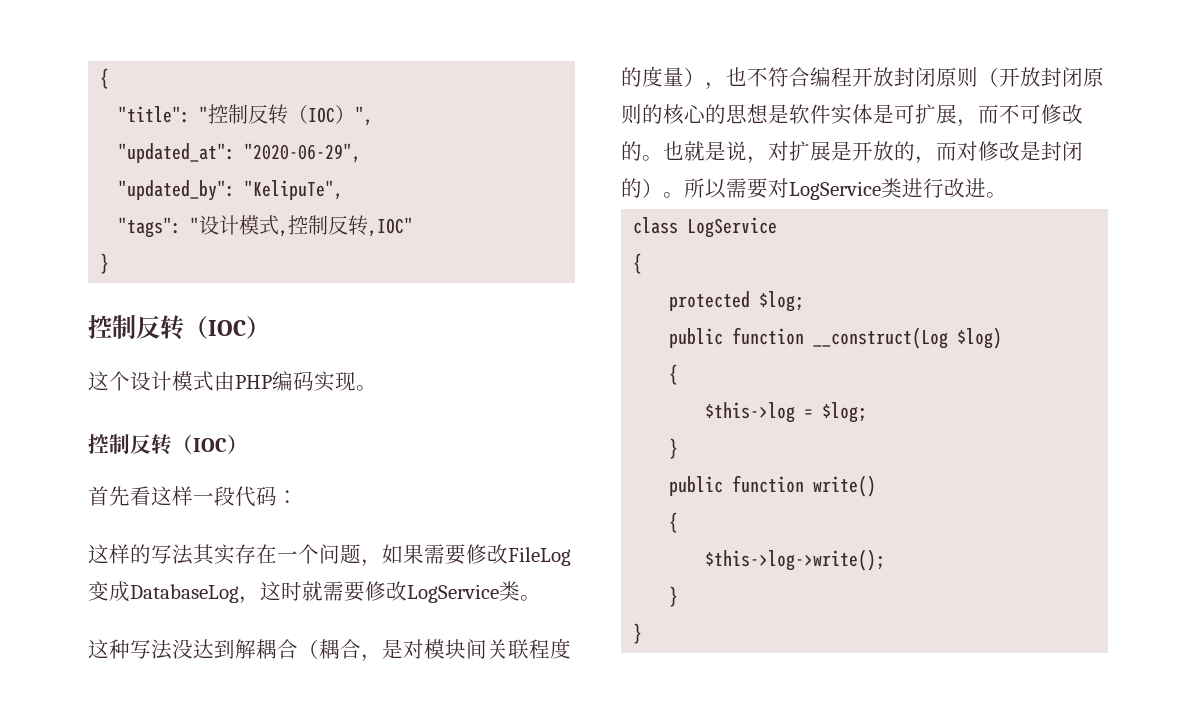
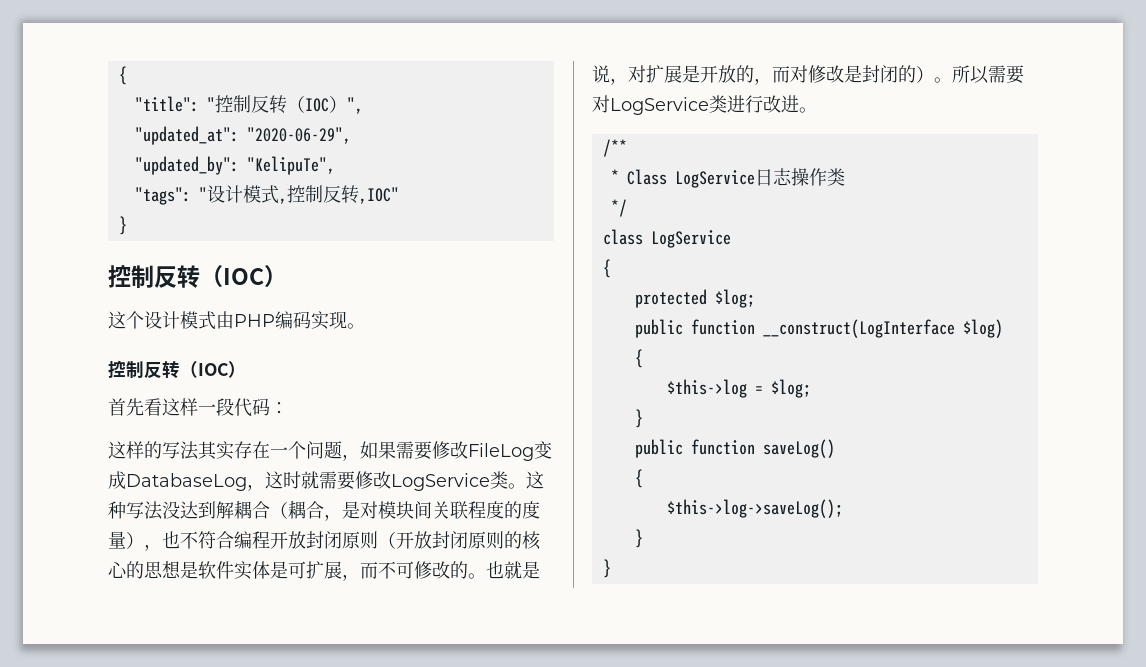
- 这样的写法其实存在一个问题，如果需要修改FileLog变成DatabaseLog，这时就需要修改LogService类。
- 这种写法没达到解耦合（耦合，是对模块间关联程度的度量），也不符合编程开放封闭原则（开放封闭原则的核心的思想是软件实体是可扩展，而不可修改的。
+ 这样的写法其实存在一个问题，如果需要修改FileLog变成DatabaseLog，这时就需要修改LogService类。这种写法没达到解耦合（耦合，是对模块间关联程度的度量），也不符合编程开放封闭原则（开放封闭原则的核心的思想是软件实体是可扩展，而不可修改的。
+ /**
+ * Class LogService日志操作类
+ */
- public function __construct(Log $log)
+ public function __construct(LogInterface $log)
- public function write()
+ public function saveLog()
  {
- $this->log->write();
+ $this->log->saveLog();

